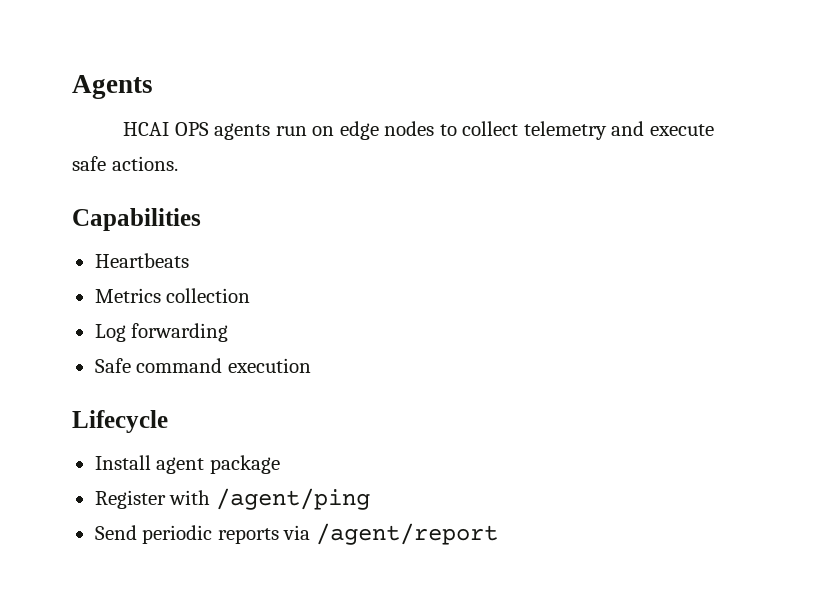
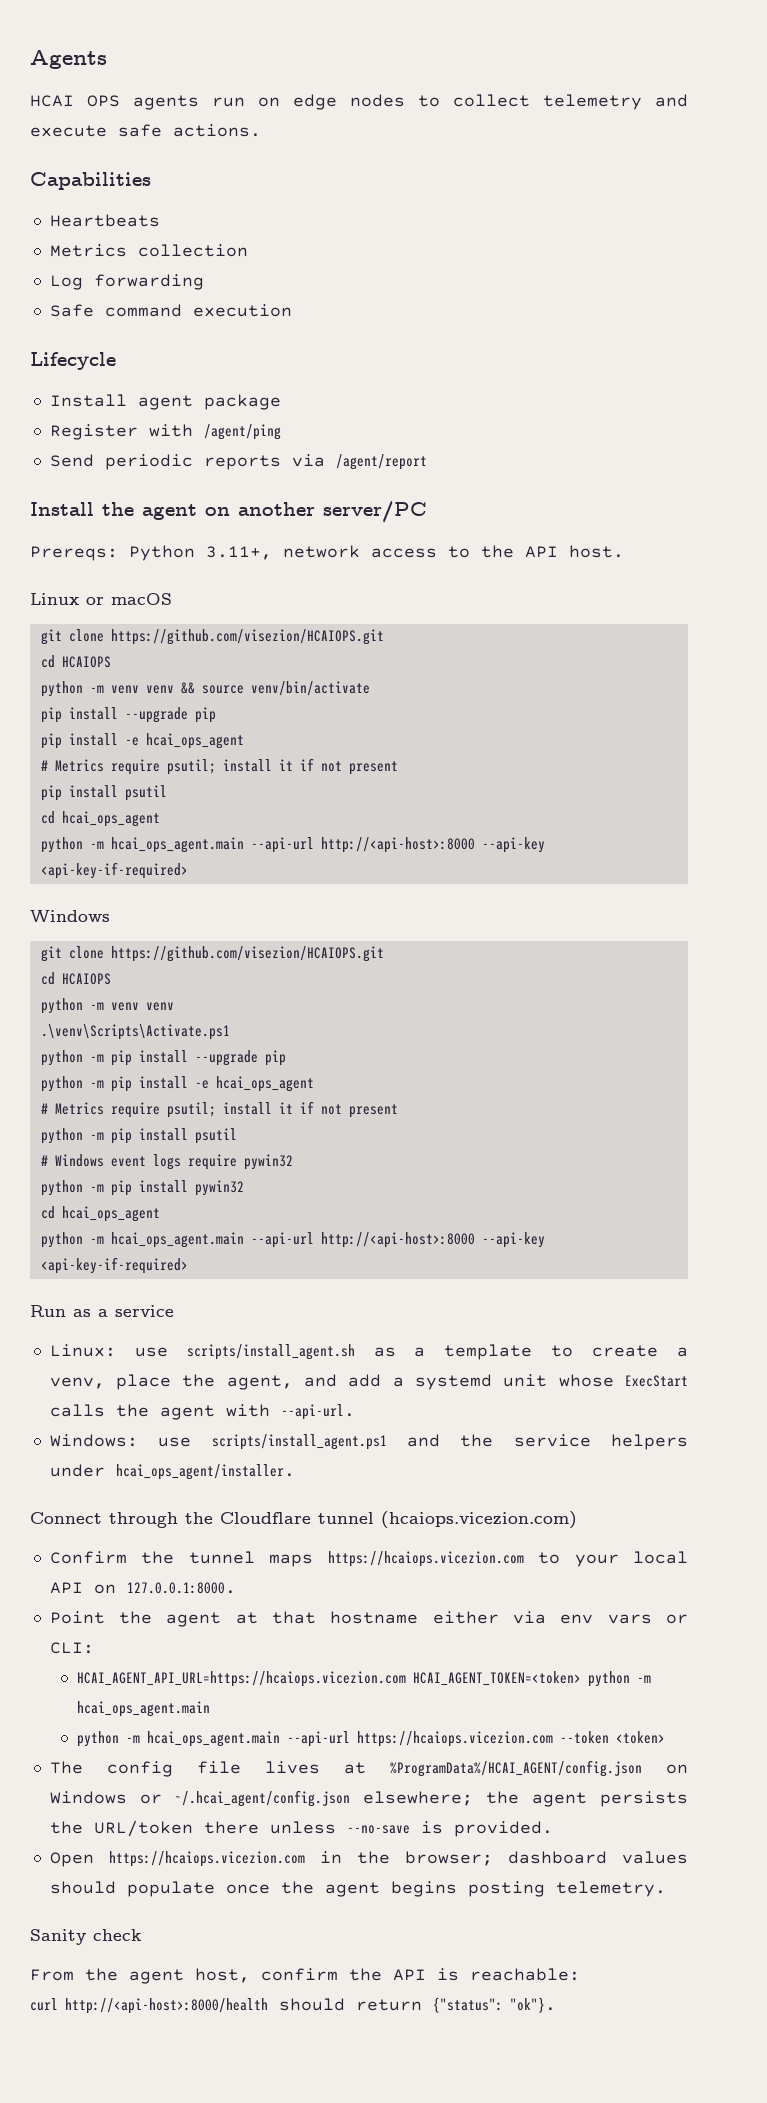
+ Install the agent on another server/PC
+ Prereqs: Python 3.11+, network access to the API host.
+ Linux or macOS
+ git clone https://github.com/visezion/HCAIOPS.git
+ cd HCAIOPS
+ python -m venv venv && source venv/bin/activate
+ pip install --upgrade pip
+ pip install -e hcai_ops_agent
+ # Metrics require psutil; install it if not present
+ pip install psutil
+ cd hcai_ops_agent
+ python -m hcai_ops_agent.main --api-url http://<api-host>:8000 --api-key <api-key-if-required>
+ Windows
+ git clone https://github.com/visezion/HCAIOPS.git
+ cd HCAIOPS
+ python -m venv venv
+ .\venv\Scripts\Activate.ps1
+ python -m pip install --upgrade pip
+ python -m pip install -e hcai_ops_agent
+ # Metrics require psutil; install it if not present
+ python -m pip install psutil
+ # Windows event logs require pywin32
+ python -m pip install pywin32
+ cd hcai_ops_agent
+ python -m hcai_ops_agent.main --api-url http://<api-host>:8000 --api-key <api-key-if-required>
+ Run as a service
+ Linux: use scripts/install_agent.sh as a template to create a venv, place the agent, and add a systemd unit whose ExecStart calls the agent with --api-url.
+ Windows: use scripts/install_agent.ps1 and the service helpers under hcai_ops_agent/installer.
+ Connect through the Cloudflare tunnel (hcaiops.vicezion.com)
+ Confirm the tunnel maps https://hcaiops.vicezion.com to your local API on 127.0.0.1:8000.
+ Point the agent at that hostname either via env vars or CLI:
+ HCAI_AGENT_API_URL=https://hcaiops.vicezion.com HCAI_AGENT_TOKEN=<token> python -m hcai_ops_agent.main
+ python -m hcai_ops_agent.main --api-url https://hcaiops.vicezion.com --token <token>
+ The config file lives at %ProgramData%/HCAI_AGENT/config.json on Windows or ~/.hcai_agent/config.json elsewhere; the agent persists the URL/token there unless --no-save is provided.
+ Open https://hcaiops.vicezion.com in the browser; dashboard values should populate once the agent begins posting telemetry.
+ Sanity check
+ From the agent host, confirm the API is reachable:
+ curl http://<api-host>:8000/health should return {"status": "ok"}.

